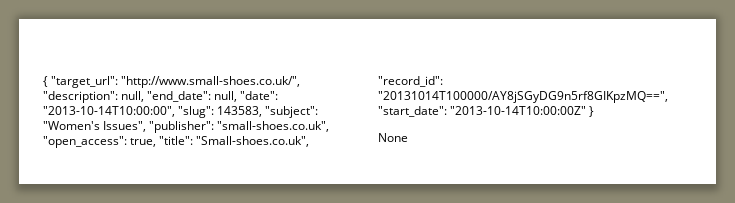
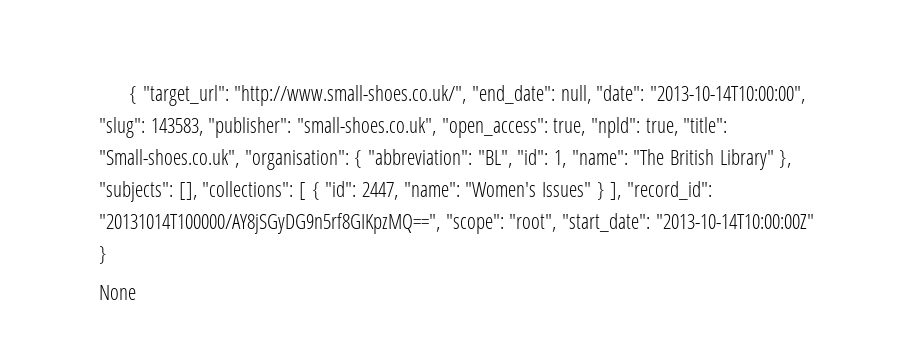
- { "target_url": "http://www.small-shoes.co.uk/", "description": null, "end_date": null, "date": "2013-10-14T10:00:00", "slug": 143583, "subject": "Women's Issues", "publisher": "small-shoes.co.uk", "open_access": true, "title": "Small-shoes.co.uk", "record_id": "20131014T100000/AY8jSGyDG9n5rf8GIKpzMQ==", "start_date": "2013-10-14T10:00:00Z" }
+ { "target_url": "http://www.small-shoes.co.uk/", "end_date": null, "date": "2013-10-14T10:00:00", "slug": 143583, "publisher": "small-shoes.co.uk", "open_access": true, "npld": true, "title": "Small-shoes.co.uk", "organisation": { "abbreviation": "BL", "id": 1, "name": "The British Library" }, "subjects": [], "collections": [ { "id": 2447, "name": "Women's Issues" } ], "record_id": "20131014T100000/AY8jSGyDG9n5rf8GIKpzMQ==", "scope": "root", "start_date": "2013-10-14T10:00:00Z" }

